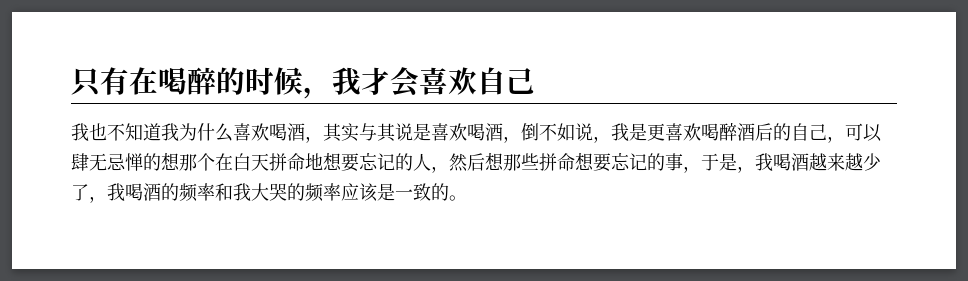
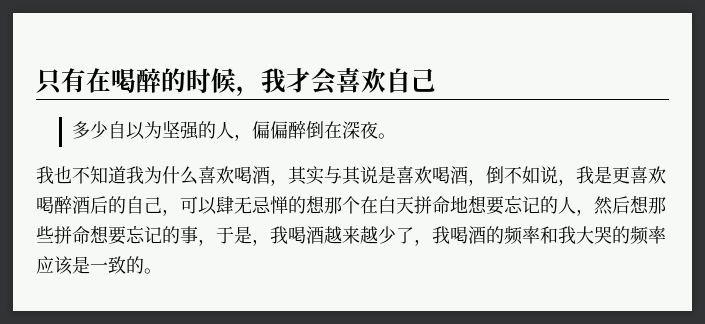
+ 多少自以为坚强的人，偏偏醉倒在深夜。

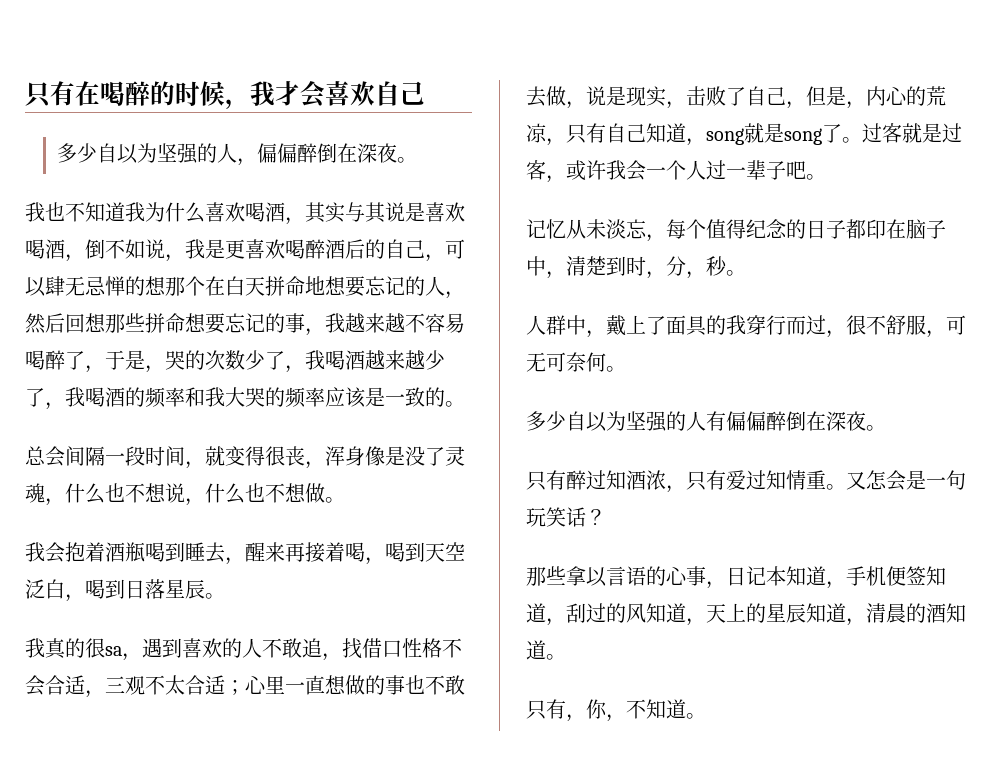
- 我也不知道我为什么喜欢喝酒，其实与其说是喜欢喝酒，倒不如说，我是更喜欢喝醉酒后的自己，可以肆无忌惮的想那个在白天拼命地想要忘记的人，然后想那些拼命想要忘记的事，于是，我喝酒越来越少了，我喝酒的频率和我大哭的频率应该是一致的。
+ 我也不知道我为什么喜欢喝酒，其实与其说是喜欢喝酒，倒不如说，我是更喜欢喝醉酒后的自己，可以肆无忌惮的想那个在白天拼命地想要忘记的人，然后回想那些拼命想要忘记的事，我越来越不容易喝醉了，于是，哭的次数少了，我喝酒越来越少了，我喝酒的频率和我大哭的频率应该是一致的。
+ 总会间隔一段时间，就变得很丧，浑身像是没了灵魂，什么也不想说，什么也不想做。
+ 我会抱着酒瓶喝到睡去，醒来再接着喝，喝到天空泛白，喝到日落星辰。
+ 我真的很sa，遇到喜欢的人不敢追，找借口性格不会合适，三观不太合适；心里一直想做的事也不敢去做，说是现实，击败了自己，但是，内心的荒凉，只有自己知道，song就是song了。过客就是过客，或许我会一个人过一辈子吧。
+ 记忆从未淡忘，每个值得纪念的日子都印在脑子中，清楚到时，分，秒。
+ 人群中，戴上了面具的我穿行而过，很不舒服，可无可奈何。
+ 多少自以为坚强的人有偏偏醉倒在深夜。
+ 只有醉过知酒浓，只有爱过知情重。又怎会是一句玩笑话？
+ 那些拿以言语的心事，日记本知道，手机便签知道，刮过的风知道，天上的星辰知道，清晨的酒知道。
+ 只有，你，不知道。

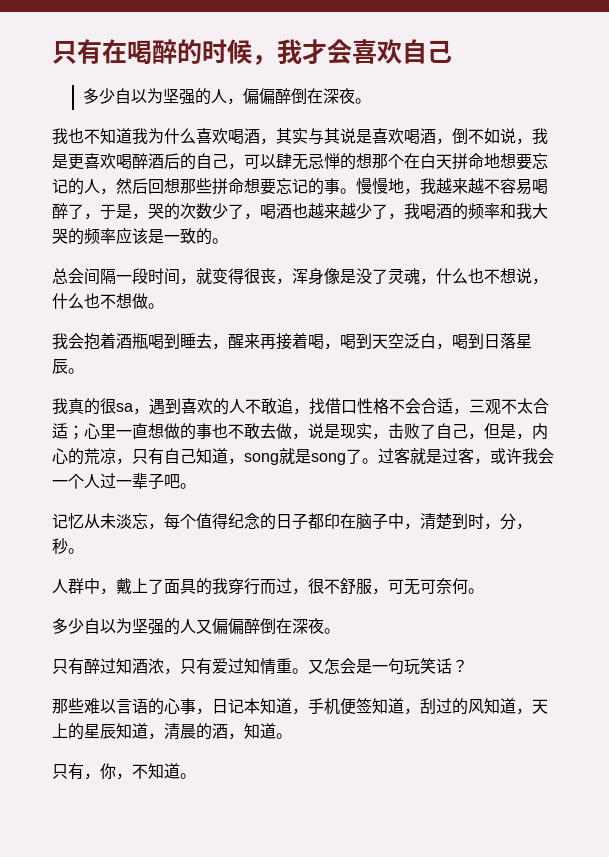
- 我也不知道我为什么喜欢喝酒，其实与其说是喜欢喝酒，倒不如说，我是更喜欢喝醉酒后的自己，可以肆无忌惮的想那个在白天拼命地想要忘记的人，然后回想那些拼命想要忘记的事，我越来越不容易喝醉了，于是，哭的次数少了，我喝酒越来越少了，我喝酒的频率和我大哭的频率应该是一致的。
+ 我也不知道我为什么喜欢喝酒，其实与其说是喜欢喝酒，倒不如说，我是更喜欢喝醉酒后的自己，可以肆无忌惮的想那个在白天拼命地想要忘记的人，然后回想那些拼命想要忘记的事。慢慢地，我越来越不容易喝醉了，于是，哭的次数少了，喝酒也越来越少了，我喝酒的频率和我大哭的频率应该是一致的。
- 多少自以为坚强的人有偏偏醉倒在深夜。
+ 多少自以为坚强的人又偏偏醉倒在深夜。
- 那些拿以言语的心事，日记本知道，手机便签知道，刮过的风知道，天上的星辰知道，清晨的酒知道。
+ 那些难以言语的心事，日记本知道，手机便签知道，刮过的风知道，天上的星辰知道，清晨的酒，知道。

